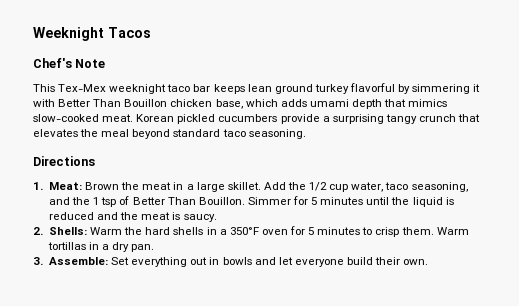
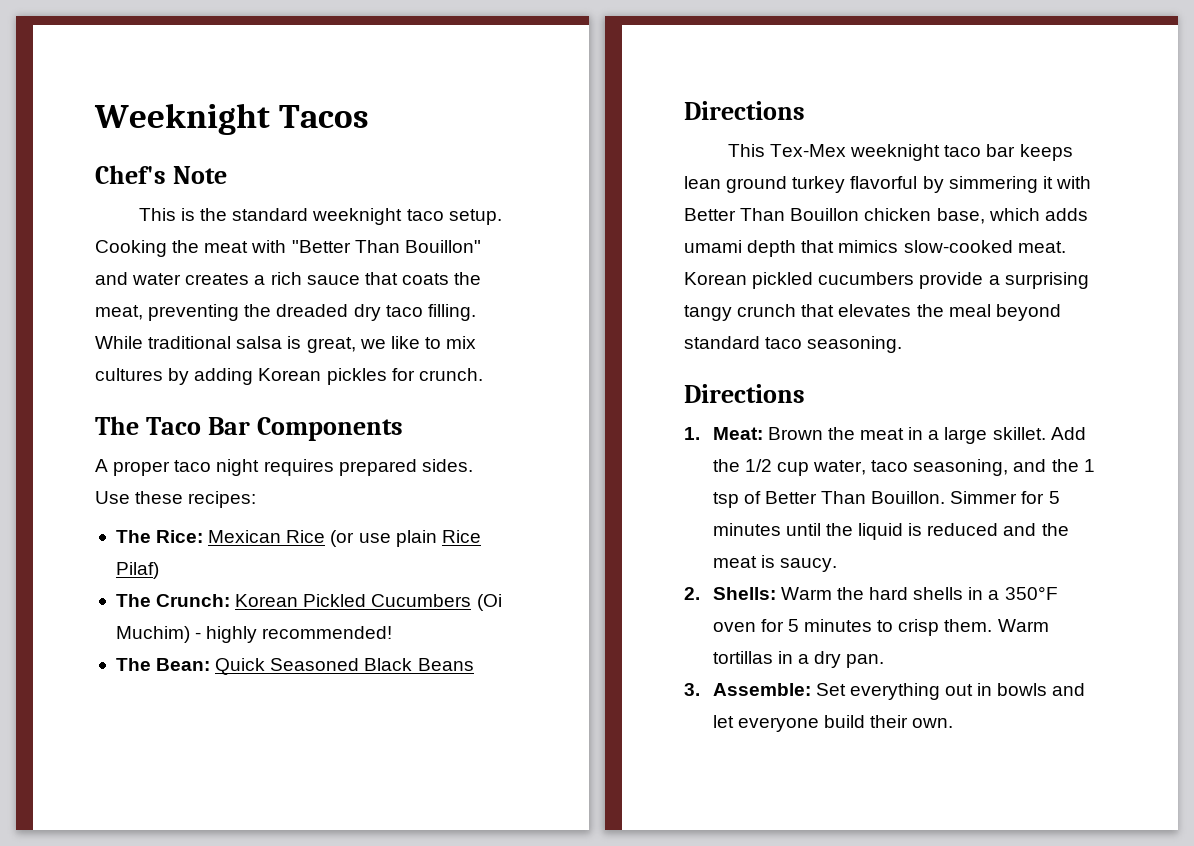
+ This is the standard weeknight taco setup. Cooking the meat with "Better Than Bouillon" and water creates a rich sauce that coats the meat, preventing the dreaded dry taco filling. While traditional salsa is great, we like to mix cultures by adding Korean pickles for crunch.
+ The Taco Bar Components
+ A proper taco night requires prepared sides. Use these recipes:
+ The Rice: Mexican Rice (or use plain Rice Pilaf)
+ The Crunch: Korean Pickled Cucumbers (Oi Muchim) - highly recommended!
+ The Bean: Quick Seasoned Black Beans
+ Directions

